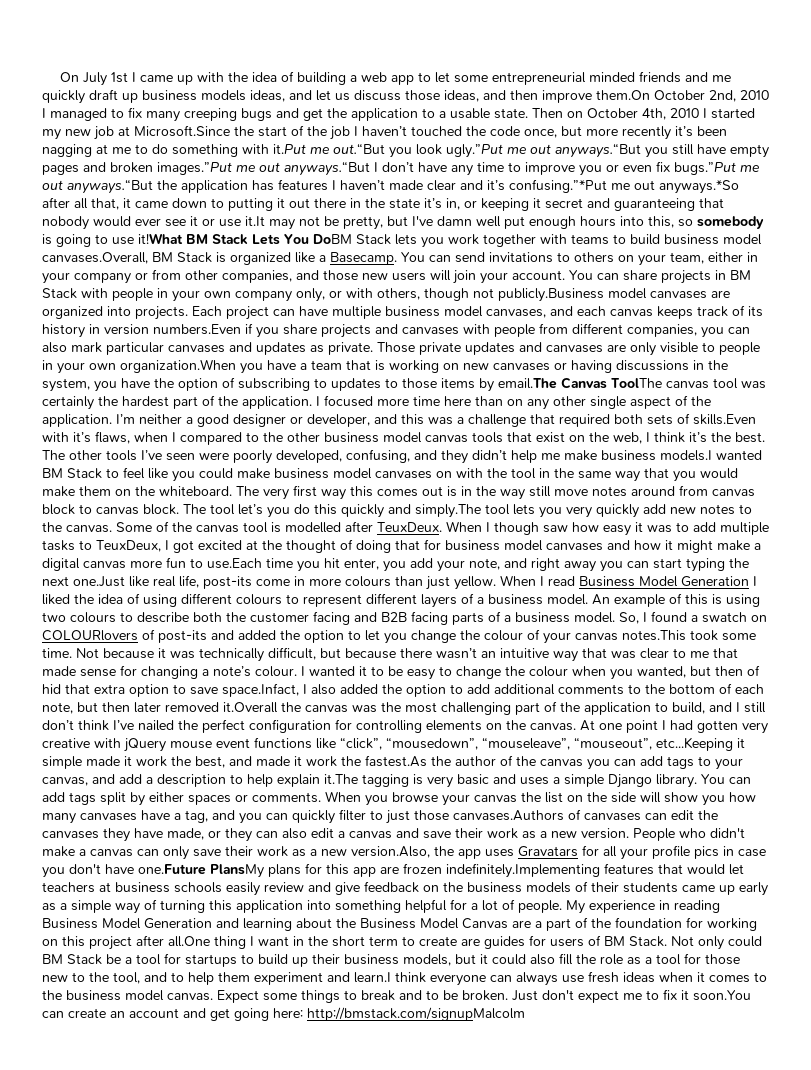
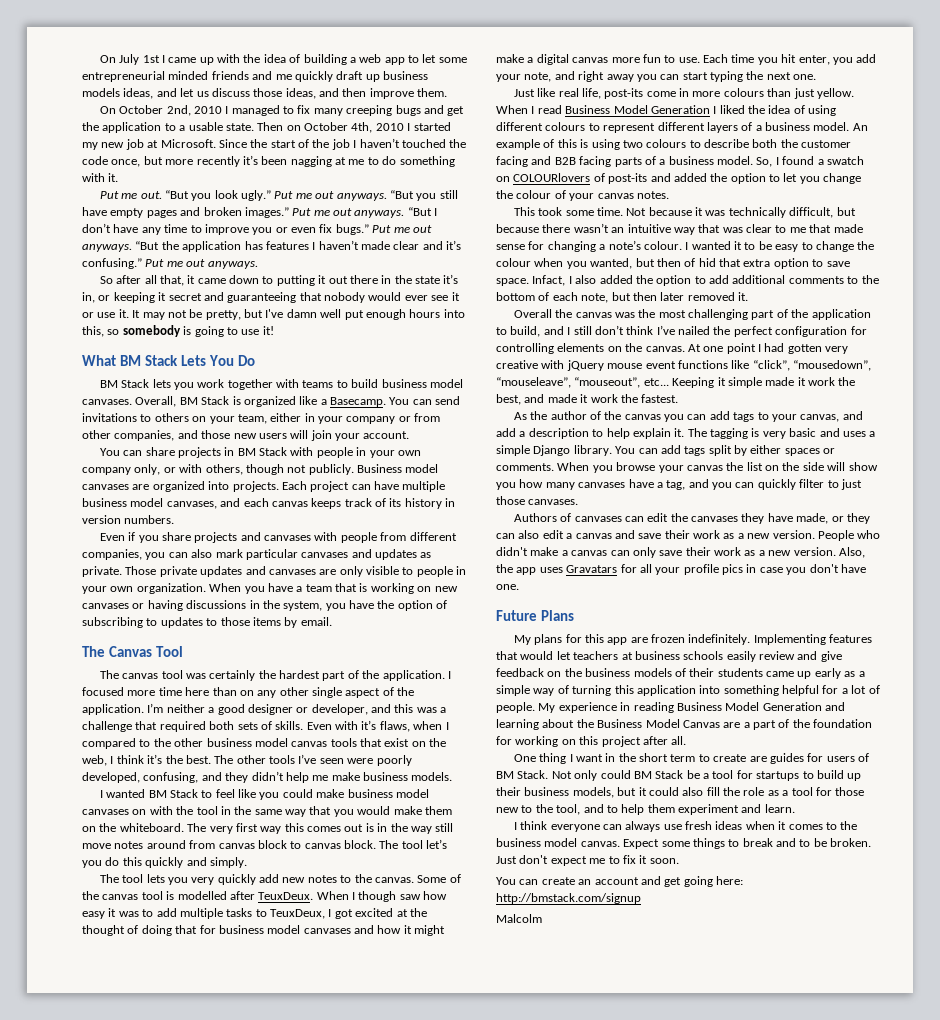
- On July 1st I came up with the idea of building a web app to let some entrepreneurial minded friends and me quickly draft up business models ideas, and let us discuss those ideas, and then improve them.On October 2nd, 2010 I managed to fix many creeping bugs and get the application to a usable state.
+ On July 1st I came up with the idea of building a web app to let some entrepreneurial minded friends and me quickly draft up business models ideas, and let us discuss those ideas, and then improve them.
+ On October 2nd, 2010 I managed to fix many creeping bugs and get the application to a usable state.
- Then on October 4th, 2010 I started my new job at Microsoft.Since the start of the job I haven’t touched the code once, but more recently it’s been nagging at me to do something with it.Put me out.“But you look ugly.”Put me out anyways.“But you still have empty pages and broken images.”Put me out anyways.“But I don’t have any time to improve you or even fix bugs.”Put me out anyways.“But the application has features I haven’t made clear and it’s confusing.”*Put me out anyways.*So after all that, it came down to putting it out there in the state it’s in, or keeping it secret and guaranteeing that nobody would ever see it or use it.It may not be pretty, but I've damn well put enough hours into this, so somebody is going to use it!What BM Stack Lets You DoBM Stack lets you work together with teams to build business model canvases.Overall, BM Stack is organized like a Basecamp.
+ Then on October 4th, 2010 I started my new job at Microsoft. Since the start of the job I haven’t touched the code once, but more recently it’s been nagging at me to do something with it.
+ Put me out. “But you look ugly.” Put me out anyways. “But you still have empty pages and broken images.” Put me out anyways. “But I don’t have any time to improve you or even fix bugs.” Put me out anyways. “But the application has features I haven’t made clear and it’s confusing.” Put me out anyways.
+ So after all that, it came down to putting it out there in the state it’s in, or keeping it secret and guaranteeing that nobody would ever see it or use it. It may not be pretty, but I've damn well put enough hours into this, so somebody is going to use it!
+ What BM Stack Lets You Do
+ BM Stack lets you work together with teams to build business model canvases. Overall, BM Stack is organized like a Basecamp.
- You can send invitations to others on your team, either in your company or from other companies, and those new users will join your account. You can share projects in BM Stack with people in your own company only, or with others, though not publicly.Business model canvases are organized into projects.
+ You can send invitations to others on your team, either in your company or from other companies, and those new users will join your account.
+ You can share projects in BM Stack with people in your own company only, or with others, though not publicly. Business model canvases are organized into projects.
- Each project can have multiple business model canvases, and each canvas keeps track of its history in version numbers.Even if you share projects and canvases with people from different companies, you can also mark particular canvases and updates as private.
+ Each project can have multiple business model canvases, and each canvas keeps track of its history in version numbers.
+ Even if you share projects and canvases with people from different companies, you can also mark particular canvases and updates as private.
- Those private updates and canvases are only visible to people in your own organization.When you have a team that is working on new canvases or having discussions in the system, you have the option of subscribing to updates to those items by email.The Canvas ToolThe canvas tool was certainly the hardest part of the application.
+ Those private updates and canvases are only visible to people in your own organization. When you have a team that is working on new canvases or having discussions in the system, you have the option of subscribing to updates to those items by email.
+ The Canvas Tool
+ The canvas tool was certainly the hardest part of the application.
- I’m neither a good designer or developer, and this was a challenge that required both sets of skills.Even with it’s flaws, when I compared to the other business model canvas tools that exist on the web, I think it’s the best.
+ I’m neither a good designer or developer, and this was a challenge that required both sets of skills. Even with it’s flaws, when I compared to the other business model canvas tools that exist on the web, I think it’s the best.
- The other tools I’ve seen were poorly developed, confusing, and they didn’t help me make business models.I wanted BM Stack to feel like you could make business model canvases on with the tool in the same way that you would make them on the whiteboard.
+ The other tools I’ve seen were poorly developed, confusing, and they didn’t help me make business models.
+ I wanted BM Stack to feel like you could make business model canvases on with the tool in the same way that you would make them on the whiteboard.
- The tool let’s you do this quickly and simply.The tool lets you very quickly add new notes to the canvas.
+ The tool let’s you do this quickly and simply.
+ The tool lets you very quickly add new notes to the canvas.
- When I though saw how easy it was to add multiple tasks to TeuxDeux, I got excited at the thought of doing that for business model canvases and how it might make a digital canvas more fun to use.Each time you hit enter, you add your note, and right away you can start typing the next one.Just like real life, post-its come in more colours than just yellow.
+ When I though saw how easy it was to add multiple tasks to TeuxDeux, I got excited at the thought of doing that for business model canvases and how it might make a digital canvas more fun to use. Each time you hit enter, you add your note, and right away you can start typing the next one.
+ Just like real life, post-its come in more colours than just yellow.
- So, I found a swatch on COLOURlovers of post-its and added the option to let you change the colour of your canvas notes.This took some time.
+ So, I found a swatch on COLOURlovers of post-its and added the option to let you change the colour of your canvas notes.
+ This took some time.
- I wanted it to be easy to change the colour when you wanted, but then of hid that extra option to save space.Infact, I also added the option to add additional comments to the bottom of each note, but then later removed it.Overall the canvas was the most challenging part of the application to build, and I still don’t think I’ve nailed the perfect configuration for controlling elements on the canvas.
+ I wanted it to be easy to change the colour when you wanted, but then of hid that extra option to save space. Infact, I also added the option to add additional comments to the bottom of each note, but then later removed it.
+ Overall the canvas was the most challenging part of the application to build, and I still don’t think I’ve nailed the perfect configuration for controlling elements on the canvas.
- At one point I had gotten very creative with jQuery mouse event functions like “click”, “mousedown”, “mouseleave”, “mouseout”, etc...Keeping it simple made it work the best, and made it work the fastest.As the author of the canvas you can add tags to your canvas, and add a description to help explain it.The tagging is very basic and uses a simple Django library.
+ At one point I had gotten very creative with jQuery mouse event functions like “click”, “mousedown”, “mouseleave”, “mouseout”, etc... Keeping it simple made it work the best, and made it work the fastest.
+ As the author of the canvas you can add tags to your canvas, and add a description to help explain it. The tagging is very basic and uses a simple Django library.
- When you browse your canvas the list on the side will show you how many canvases have a tag, and you can quickly filter to just those canvases.Authors of canvases can edit the canvases they have made, or they can also edit a canvas and save their work as a new version.
+ When you browse your canvas the list on the side will show you how many canvases have a tag, and you can quickly filter to just those canvases.
+ Authors of canvases can edit the canvases they have made, or they can also edit a canvas and save their work as a new version.
- People who didn't make a canvas can only save their work as a new version.Also, the app uses Gravatars for all your profile pics in case you don't have one.Future PlansMy plans for this app are frozen indefinitely.Implementing features that would let teachers at business schools easily review and give feedback on the business models of their students came up early as a simple way of turning this application into something helpful for a lot of people.
+ People who didn't make a canvas can only save their work as a new version. Also, the app uses Gravatars for all your profile pics in case you don't have one.
+ Future Plans
+ My plans for this app are frozen indefinitely. Implementing features that would let teachers at business schools easily review and give feedback on the business models of their students came up early as a simple way of turning this application into something helpful for a lot of people.
- My experience in reading Business Model Generation and learning about the Business Model Canvas are a part of the foundation for working on this project after all.One thing I want in the short term to create are guides for users of BM Stack.
+ My experience in reading Business Model Generation and learning about the Business Model Canvas are a part of the foundation for working on this project after all.
+ One thing I want in the short term to create are guides for users of BM Stack.
- Not only could BM Stack be a tool for startups to build up their business models, but it could also fill the role as a tool for those new to the tool, and to help them experiment and learn.I think everyone can always use fresh ideas when it comes to the business model canvas.
+ Not only could BM Stack be a tool for startups to build up their business models, but it could also fill the role as a tool for those new to the tool, and to help them experiment and learn.
+ I think everyone can always use fresh ideas when it comes to the business model canvas.
- Just don't expect me to fix it soon.You can create an account and get going here: http://bmstack.com/signupMalcolm
+ Just don't expect me to fix it soon.
+ You can create an account and get going here: http://bmstack.com/signup
+ Malcolm

